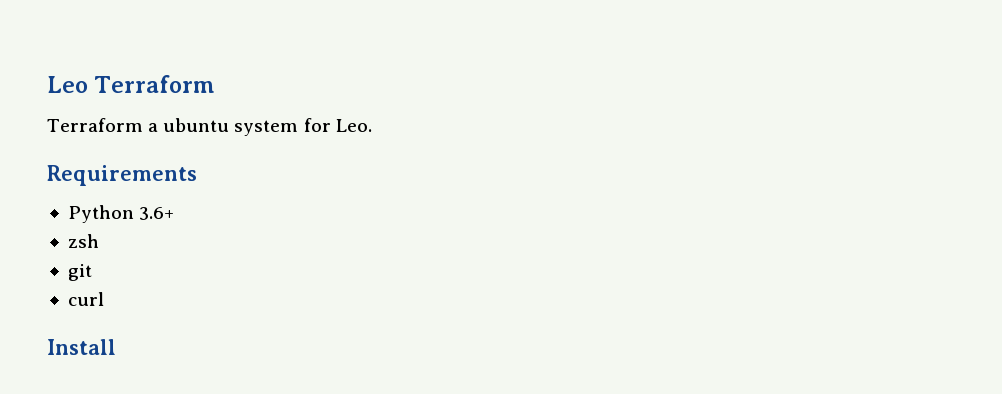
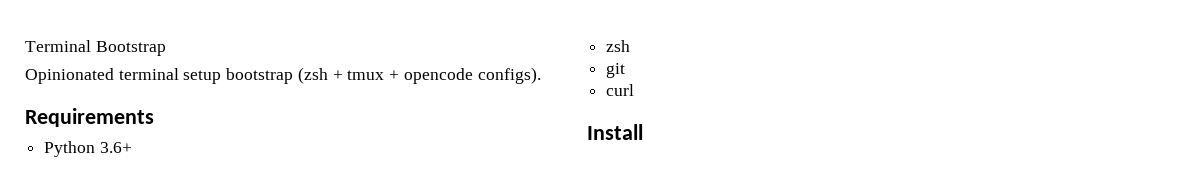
- Leo Terraform
- Terraform a ubuntu system for Leo.
+ Terminal Bootstrap
+ Opinionated terminal setup bootstrap (zsh + tmux + opencode configs).

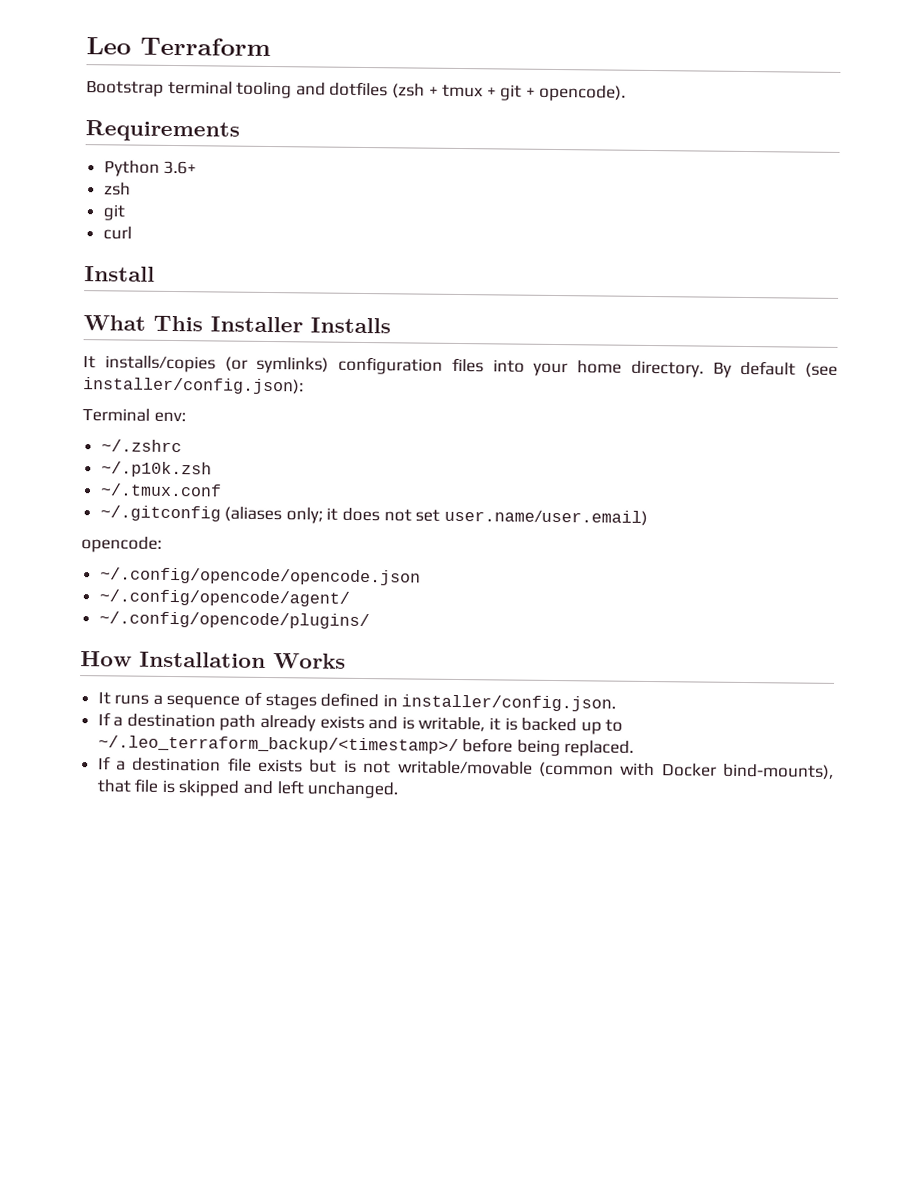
- Terminal Bootstrap
- Opinionated terminal setup bootstrap (zsh + tmux + opencode configs).
+ Leo Terraform
+ Bootstrap terminal tooling and dotfiles (zsh + tmux + git + opencode).
+ What This Installer Installs
+ It installs/copies (or symlinks) configuration files into your home directory. By default (see installer/config.json):
+ Terminal env:
+ ~/.zshrc
+ ~/.p10k.zsh
+ ~/.tmux.conf
+ ~/.gitconfig (aliases only; it does not set user.name/user.email)
+ opencode:
+ ~/.config/opencode/opencode.json
+ ~/.config/opencode/agent/
+ ~/.config/opencode/plugins/
+ How Installation Works
+ It runs a sequence of stages defined in installer/config.json.
+ If a destination path already exists and is writable, it is backed up to ~/.leo_terraform_backup/<timestamp>/ before being replaced.
+ If a destination file exists but is not writable/movable (common with Docker bind-mounts), that file is skipped and left unchanged.

